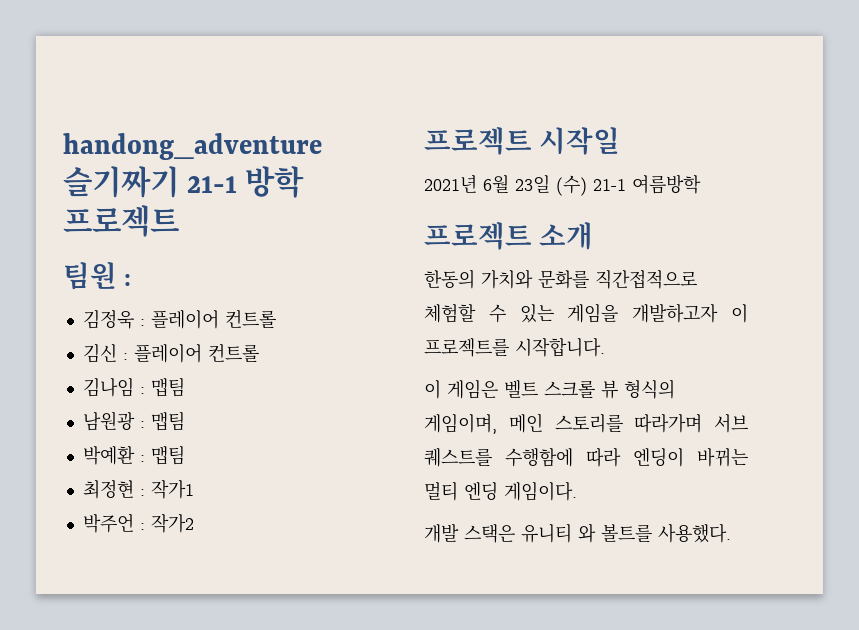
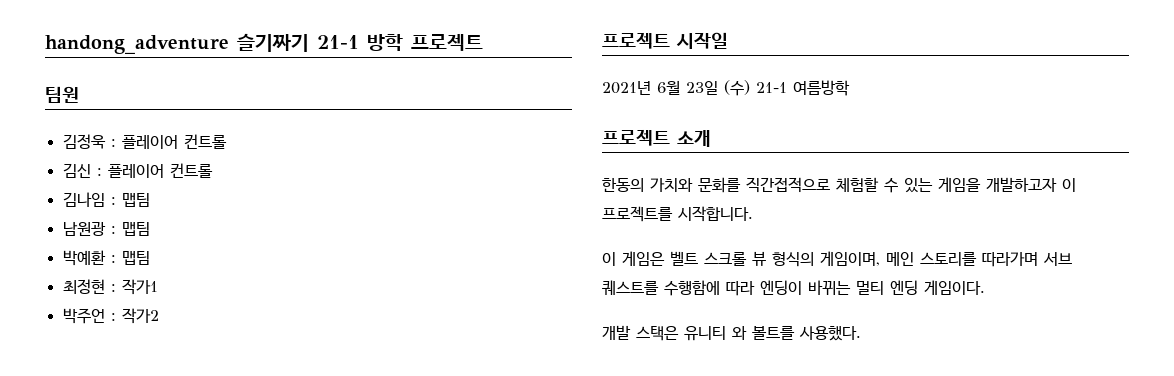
- 팀원 :
+ 팀원

